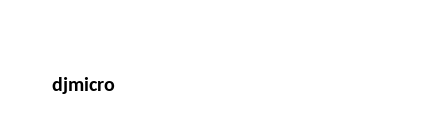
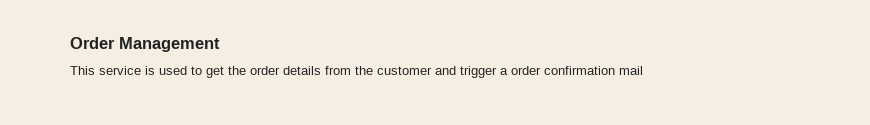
- djmicro
+ Order Management
+ This service is used to get the order details from the customer and trigger a order confirmation mail

